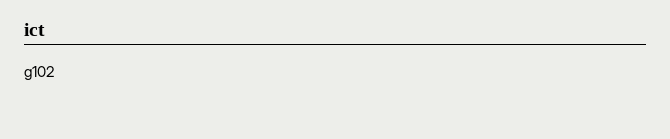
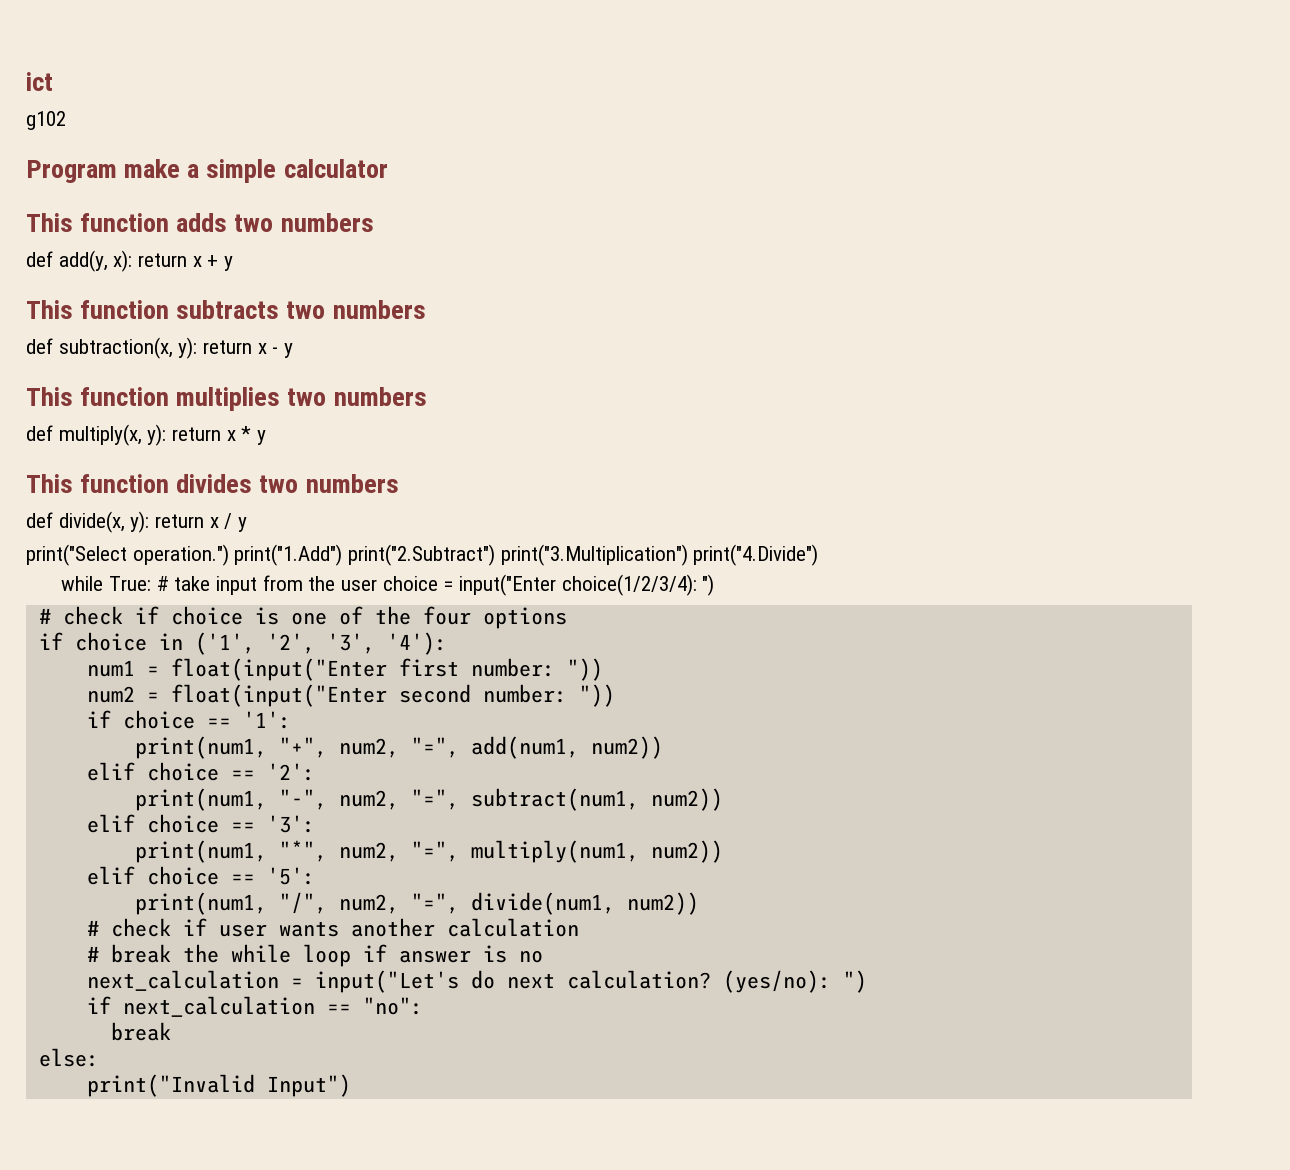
+ Program make a simple calculator
+ This function adds two numbers
+ def add(y, x): return x + y
+ This function subtracts two numbers
+ def subtraction(x, y): return x - y
+ This function multiplies two numbers
+ def multiply(x, y): return x * y
+ This function divides two numbers
+ def divide(x, y): return x / y
+ print("Select operation.") print("1.Add") print("2.Subtract") print("3.Multiplication") print("4.Divide")
+ while True: # take input from the user choice = input("Enter choice(1/2/3/4): ")
+ # check if choice is one of the four options
+ if choice in ('1', '2', '3', '4'):
+ num1 = float(input("Enter first number: "))
+ num2 = float(input("Enter second number: "))
+ if choice == '1':
+ print(num1, "+", num2, "=", add(num1, num2))
+ elif choice == '2':
+ print(num1, "-", num2, "=", subtract(num1, num2))
+ elif choice == '3':
+ print(num1, "*", num2, "=", multiply(num1, num2))
+ elif choice == '5':
+ print(num1, "/", num2, "=", divide(num1, num2))
+ # check if user wants another calculation
+ # break the while loop if answer is no
+ next_calculation = input("Let's do next calculation? (yes/no): ")
+ if next_calculation == "no":
+ break
+ else:
+ print("Invalid Input")

